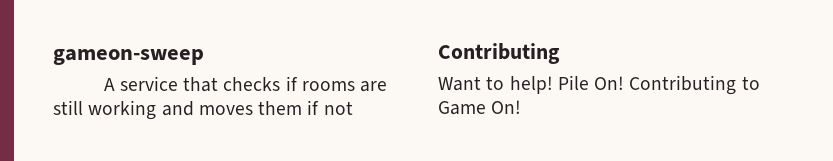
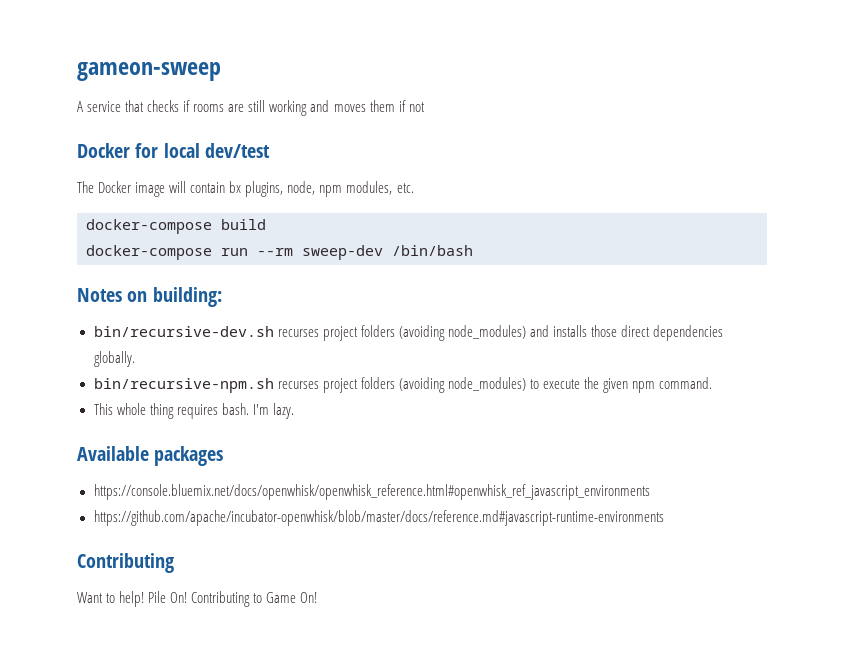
+ Docker for local dev/test
+ The Docker image will contain bx plugins, node, npm modules, etc.
+ docker-compose build
+ docker-compose run --rm sweep-dev /bin/bash
+ Notes on building:
+ bin/recursive-dev.sh recurses project folders (avoiding node_modules) and installs those direct dependencies globally.
+ bin/recursive-npm.sh recurses project folders (avoiding node_modules) to execute the given npm command.
+ This whole thing requires bash. I'm lazy.
+ Available packages
+ https://console.bluemix.net/docs/openwhisk/openwhisk_reference.html#openwhisk_ref_javascript_environments
+ https://github.com/apache/incubator-openwhisk/blob/master/docs/reference.md#javascript-runtime-environments

